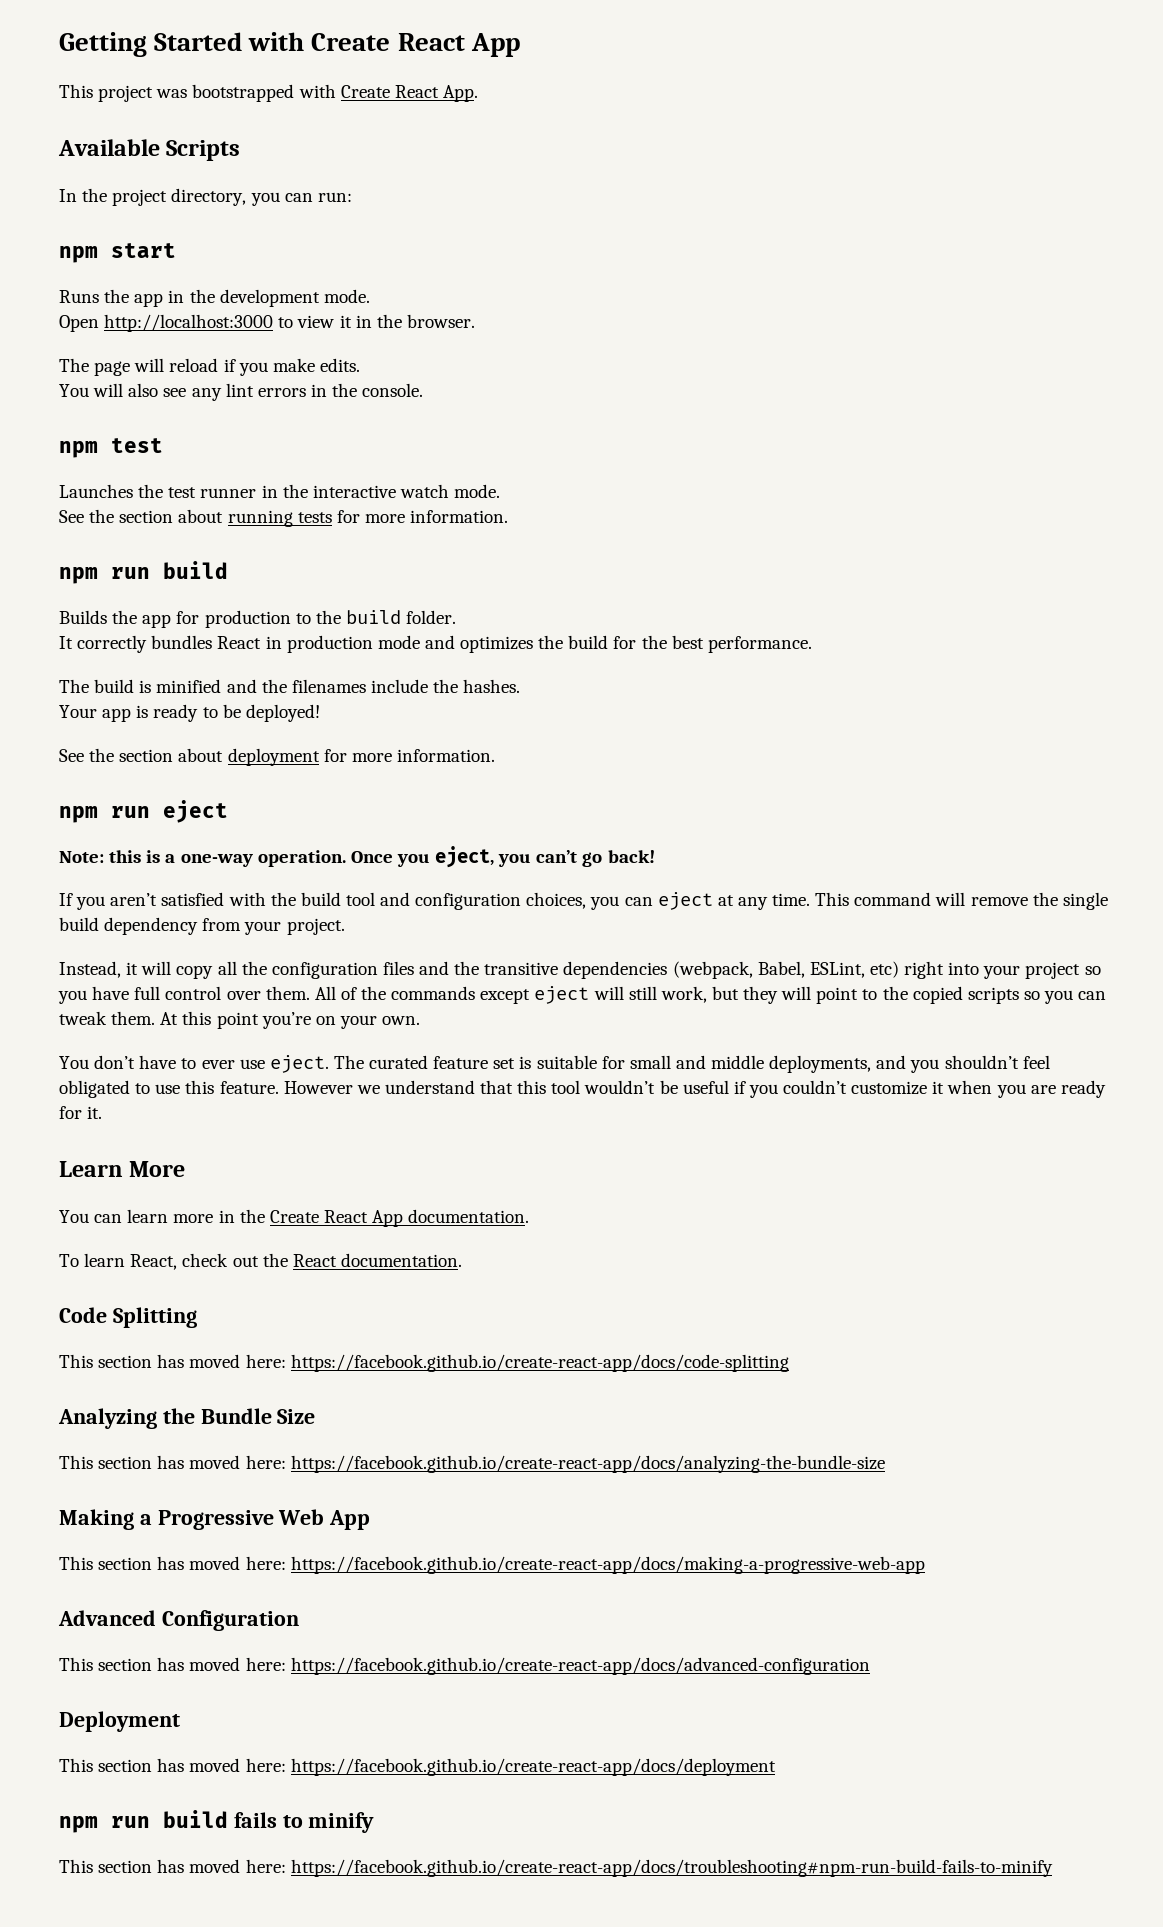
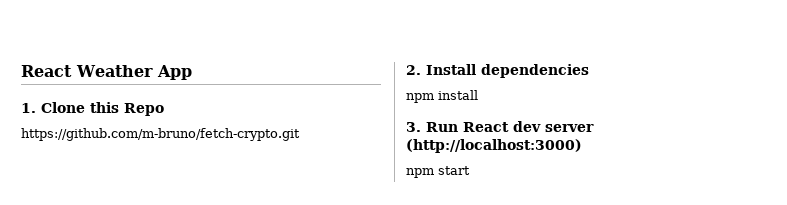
- Getting Started with Create React App
- This project was bootstrapped with Create React App.
- Available Scripts
- In the project directory, you can run:
+ React Weather App
+ 1. Clone this Repo
+ https://github.com/m-bruno/fetch-crypto.git
+ 2. Install dependencies
+ npm install
+ 3. Run React dev server (http://localhost:3000)
  npm start
- Runs the app in the development mode.
- Open http://localhost:3000 to view it in the browser.
- The page will reload if you make edits.
- You will also see any lint errors in the console.
- npm test
- Launches the test runner in the interactive watch mode.
- See the section about running tests for more information.
- npm run build
- Builds the app for production to the build folder.
- It correctly bundles React in production mode and optimizes the build for the best performance.
- The build is minified and the filenames include the hashes.
- Your app is ready to be deployed!
- See the section about deployment for more information.
- npm run eject
- Note: this is a one-way operation. Once you eject, you can’t go back!
- If you aren’t satisfied with the build tool and configuration choices, you can eject at any time. This command will remove the single build dependency from your project.
- Instead, it will copy all the configuration files and the transitive dependencies (webpack, Babel, ESLint, etc) right into your project so you have full control over them. All of the commands except eject will still work, but they will point to the copied scripts so you can tweak them. At this point you’re on your own.
- You don’t have to ever use eject. The curated feature set is suitable for small and middle deployments, and you shouldn’t feel obligated to use this feature. However we understand that this tool wouldn’t be useful if you couldn’t customize it when you are ready for it.
- Learn More
- You can learn more in the Create React App documentation.
- To learn React, check out the React documentation.
- Code Splitting
- This section has moved here: https://facebook.github.io/create-react-app/docs/code-splitting
- Analyzing the Bundle Size
- This section has moved here: https://facebook.github.io/create-react-app/docs/analyzing-the-bundle-size
- Making a Progressive Web App
- This section has moved here: https://facebook.github.io/create-react-app/docs/making-a-progressive-web-app
- Advanced Configuration
- This section has moved here: https://facebook.github.io/create-react-app/docs/advanced-configuration
- Deployment
- This section has moved here: https://facebook.github.io/create-react-app/docs/deployment
- npm run build fails to minify
- This section has moved here: https://facebook.github.io/create-react-app/docs/troubleshooting#npm-run-build-fails-to-minify

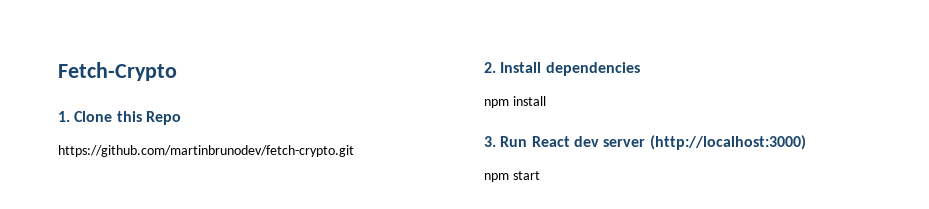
- React Weather App
+ Fetch-Crypto
- https://github.com/m-bruno/fetch-crypto.git
+ https://github.com/martinbrunodev/fetch-crypto.git

